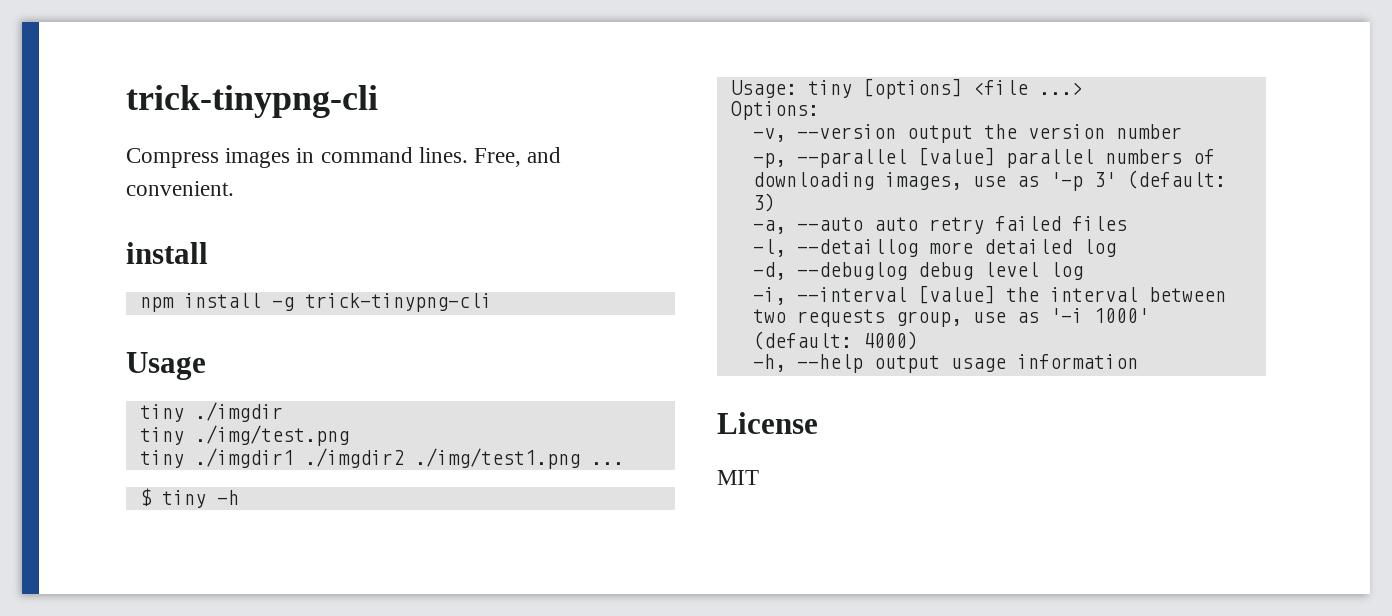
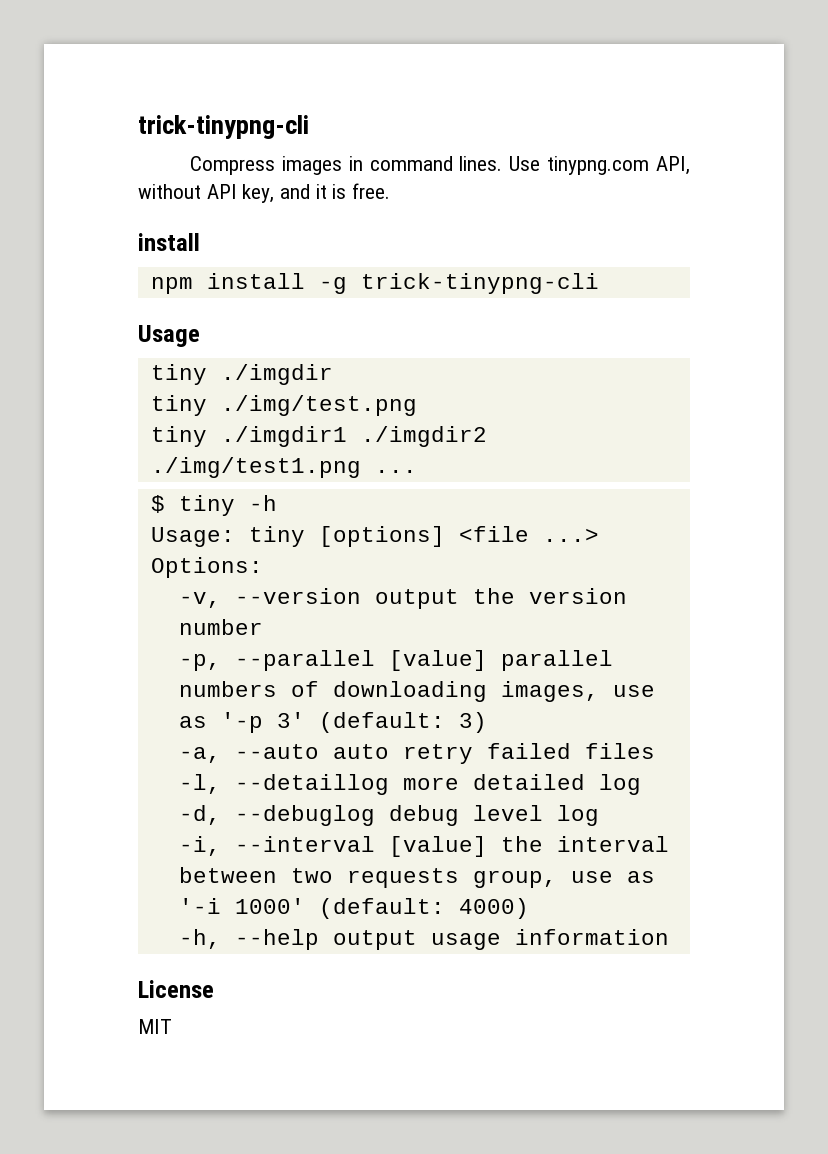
- Free, and convenient.
+ Use tinypng.com API, without API key, and it is free.

